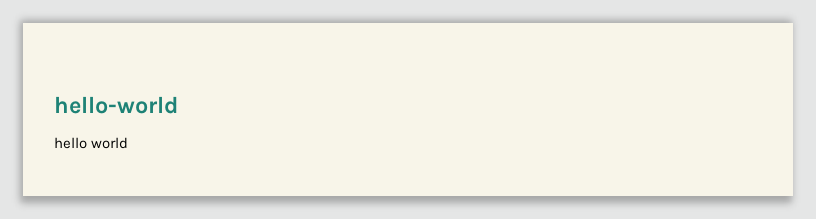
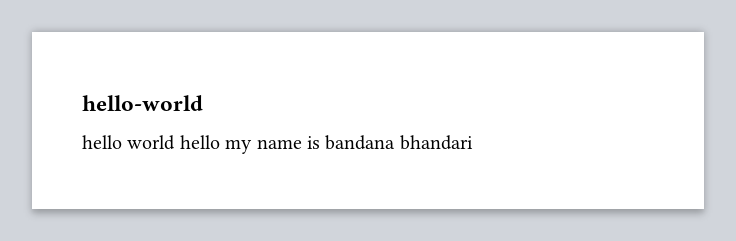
- hello world
+ hello world hello my name is bandana bhandari

